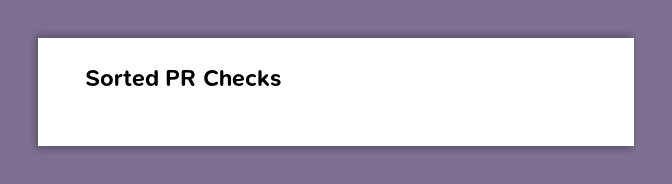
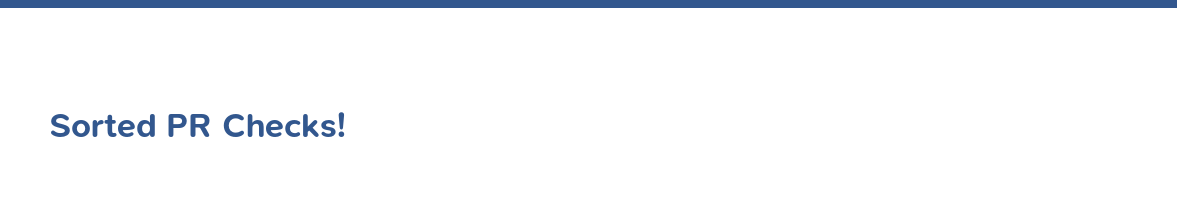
- Sorted PR Checks
+ Sorted PR Checks!

